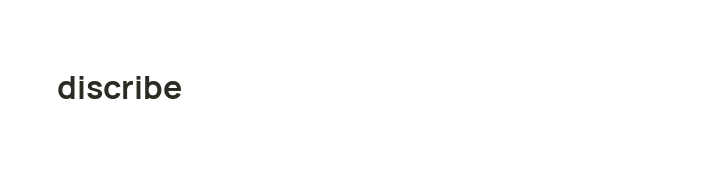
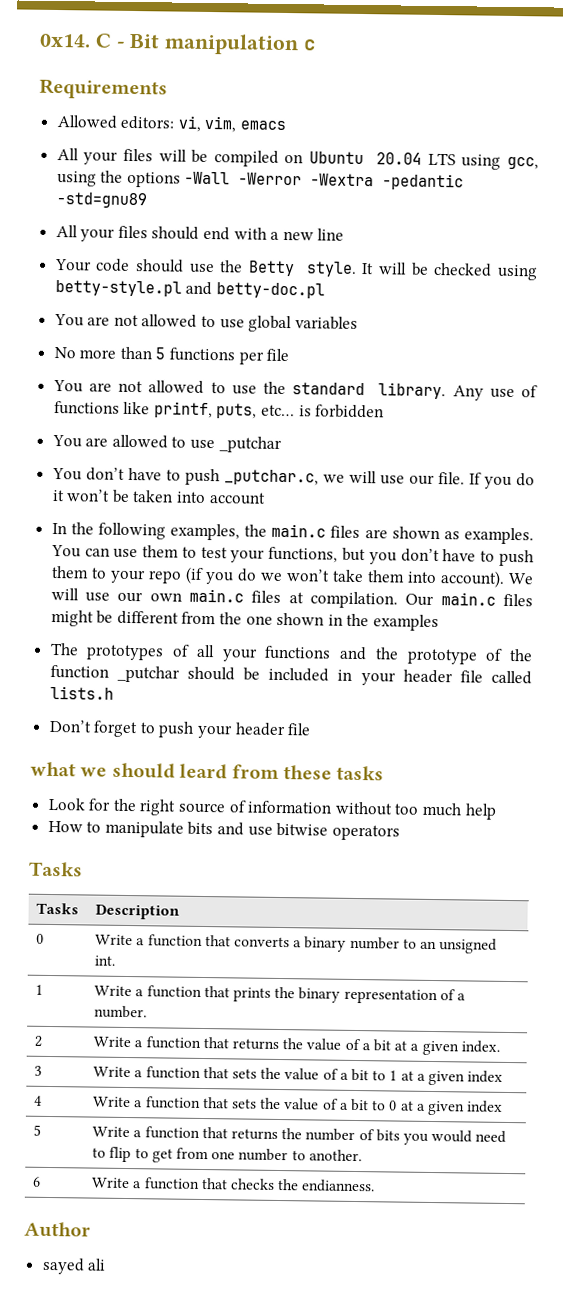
- discribe
+ 0x14. C - Bit manipulation c
+ Requirements
+ Allowed editors: vi, vim, emacs
+ All your files will be compiled on Ubuntu 20.04 LTS using gcc, using the options -Wall -Werror -Wextra -pedantic -std=gnu89
+ All your files should end with a new line
+ Your code should use the Betty style. It will be checked using betty-style.pl and betty-doc.pl
+ You are not allowed to use global variables
+ No more than 5 functions per file
+ You are not allowed to use the standard library. Any use of functions like printf, puts, etc… is forbidden
+ You are allowed to use _putchar
+ You don’t have to push _putchar.c, we will use our file. If you do it won’t be taken into account
+ In the following examples, the main.c files are shown as examples. You can use them to test your functions, but you don’t have to push them to your repo (if you do we won’t take them into account). We will use our own main.c files at compilation. Our main.c files might be different from the one shown in the examples
+ The prototypes of all your functions and the prototype of the function _putchar should be included in your header file called lists.h
+ Don’t forget to push your header file
+ what we should leard from these tasks
+ Look for the right source of information without too much help
+ How to manipulate bits and use bitwise operators
+ Tasks
+ Tasks | Description
+ 0 | Write a function that converts a binary number to an unsigned int.
+ 1 | Write a function that prints the binary representation of a number.
+ 2 | Write a function that returns the value of a bit at a given index.
+ 3 | Write a function that sets the value of a bit to 1 at a given index
+ 4 | Write a function that sets the value of a bit to 0 at a given index
+ 5 | Write a function that returns the number of bits you would need to flip to get from one number to another.
+ 6 | Write a function that checks the endianness.
+ Author
+ sayed ali

